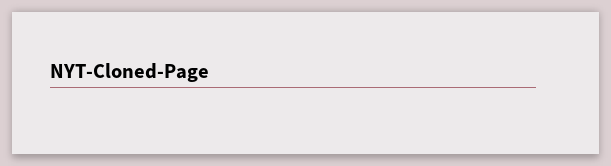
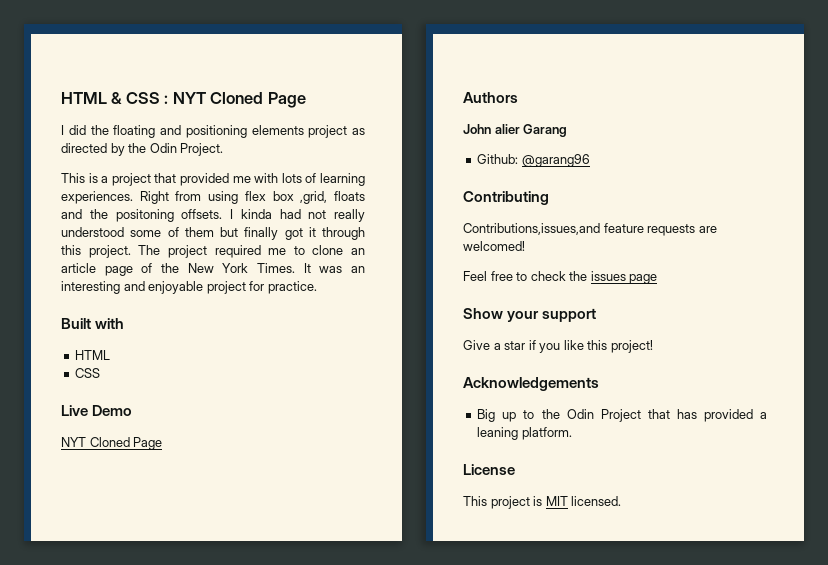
- NYT-Cloned-Page
+ HTML & CSS : NYT Cloned Page
+ I did the floating and positioning elements project as directed by the Odin Project.
+ This is a project that provided me with lots of learning experiences. Right from using flex box ,grid, floats and the positoning offsets. I kinda had not really understood some of them but finally got it through this project. The project required me to clone an article page of the New York Times. It was an interesting and enjoyable project for practice.
+ Built with
+ HTML
+ CSS
+ Live Demo
+ NYT Cloned Page
+ Authors
+ John alier Garang
+ Github: @garang96
+ Contributing
+ Contributions,issues,and feature requests are welcomed!
+ Feel free to check the issues page
+ Show your support
+ Give a star if you like this project!
+ Acknowledgements
+ Big up to the Odin Project that has provided a leaning platform.
+ License
+ This project is MIT licensed.

